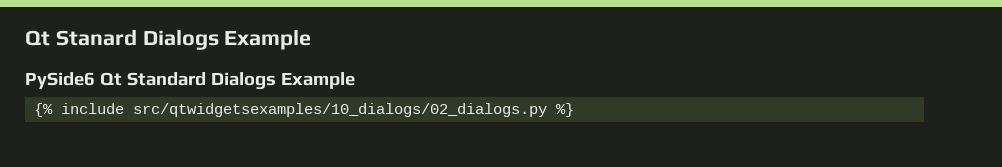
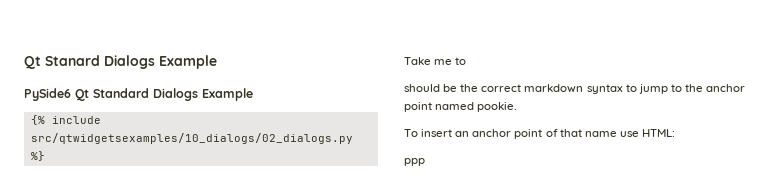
+ Take me to
+ should be the correct markdown syntax to jump to the anchor point named pookie.
+ To insert an anchor point of that name use HTML:
+ ppp

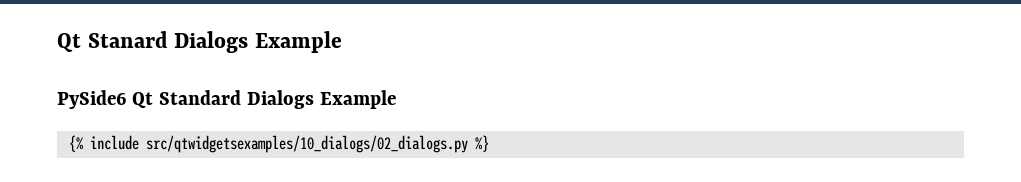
- Take me to
- should be the correct markdown syntax to jump to the anchor point named pookie.
- To insert an anchor point of that name use HTML:
- ppp

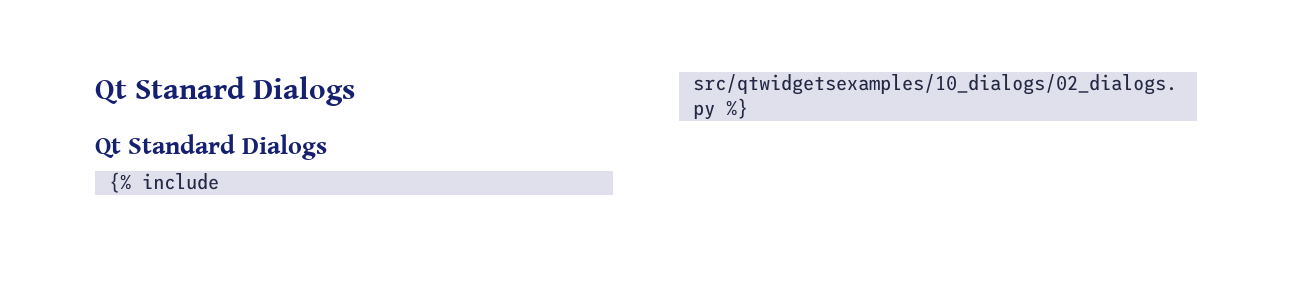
- Qt Stanard Dialogs Example
- PySide6 Qt Standard Dialogs Example
+ Qt Stanard Dialogs
+ Qt Standard Dialogs

